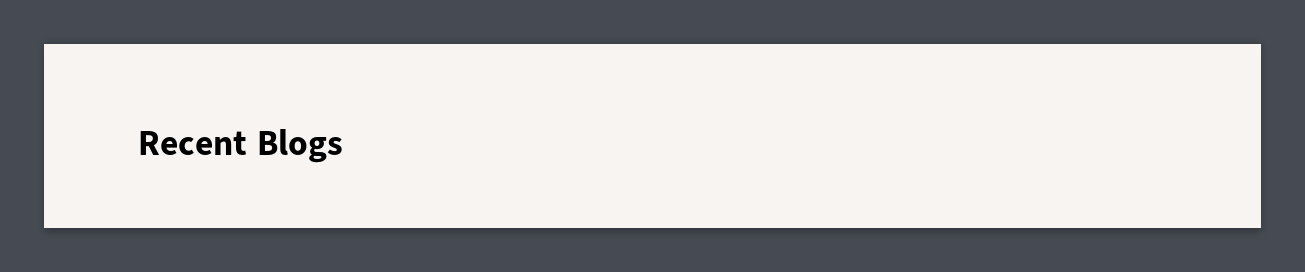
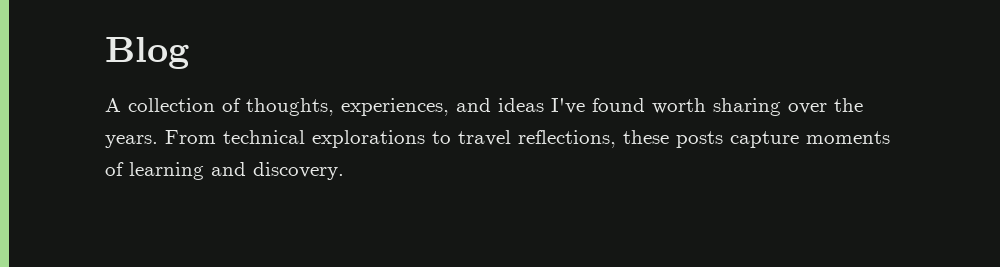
- Recent Blogs
+ Blog
+ A collection of thoughts, experiences, and ideas I've found worth sharing over the years. From technical explorations to travel reflections, these posts capture moments of learning and discovery.

